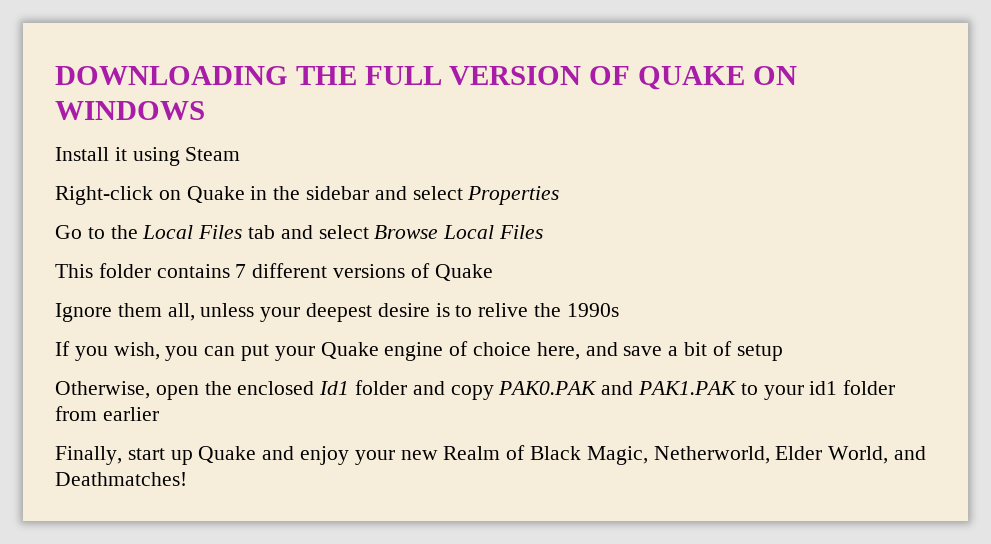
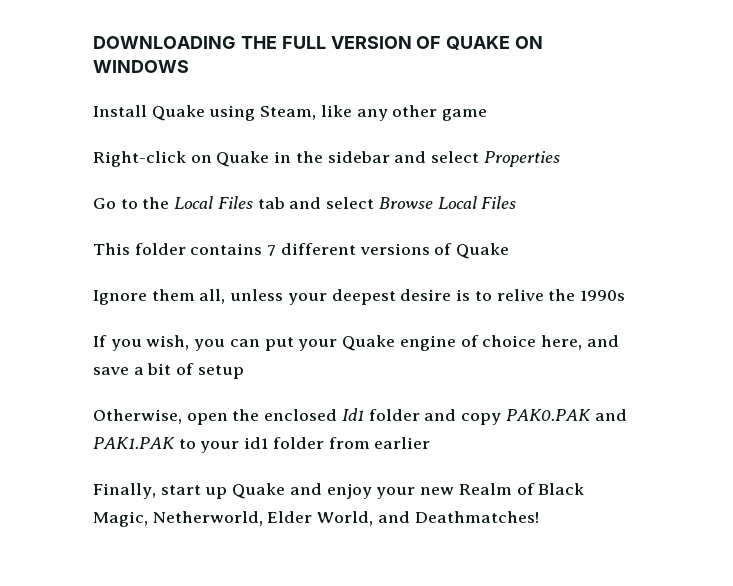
- Install it using Steam
+ Install Quake using Steam, like any other game

